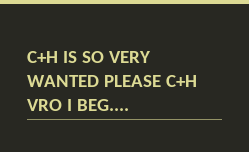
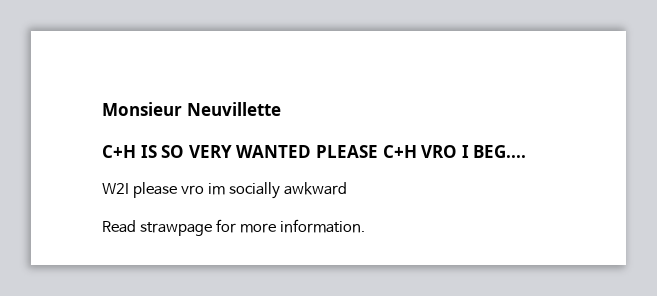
+ Monsieur Neuvillette
+ W2I please vro im socially awkward
+ Read strawpage for more information.

